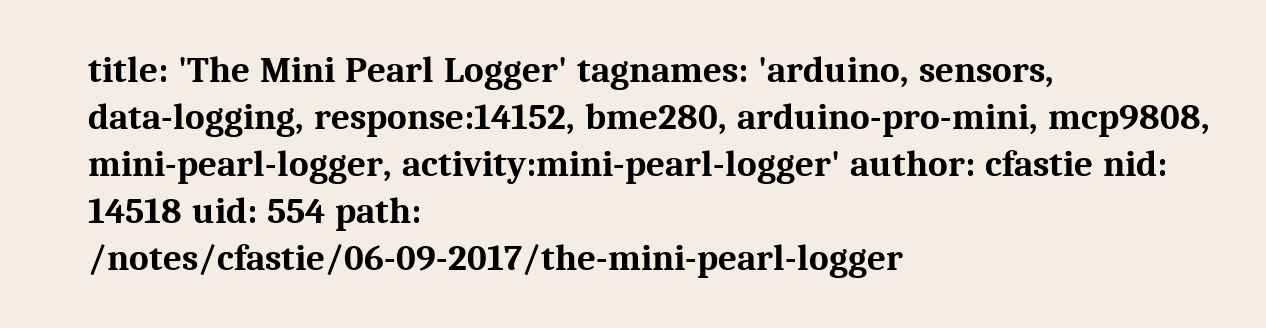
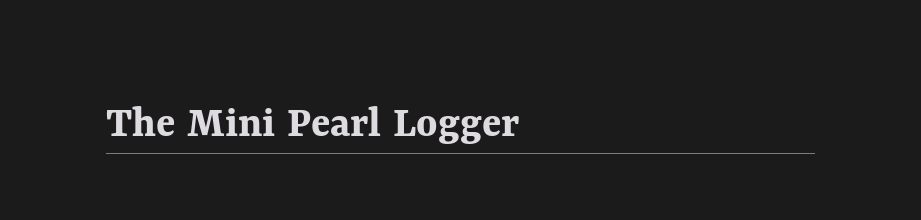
- title: 'The Mini Pearl Logger' tagnames: 'arduino, sensors, data-logging, response:14152, bme280, arduino-pro-mini, mcp9808, mini-pearl-logger, activity:mini-pearl-logger' author: cfastie nid: 14518 uid: 554 path: /notes/cfastie/06-09-2017/the-mini-pearl-logger
+ The Mini Pearl Logger

